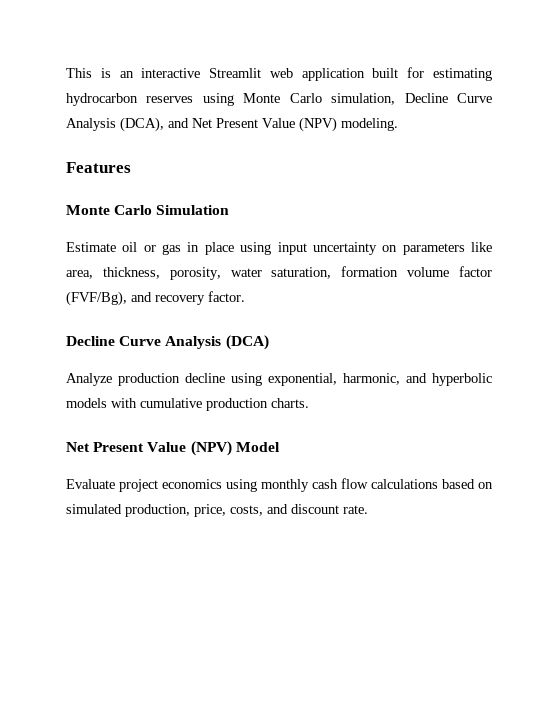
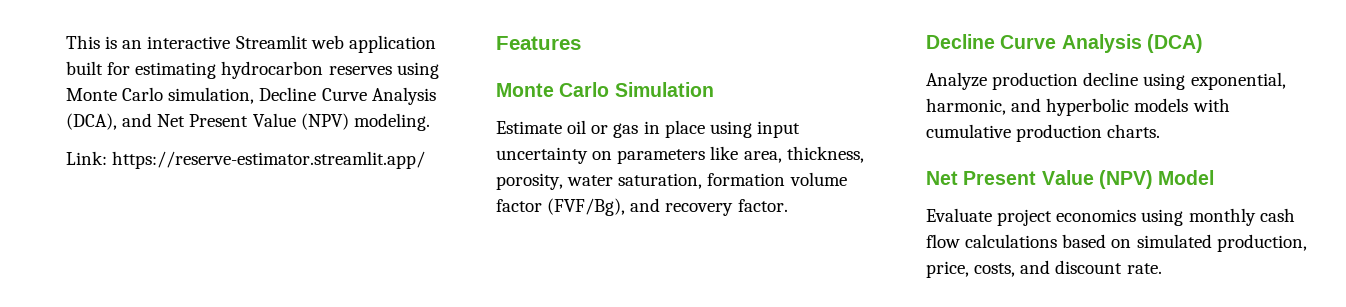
+ Link: https://reserve-estimator.streamlit.app/

